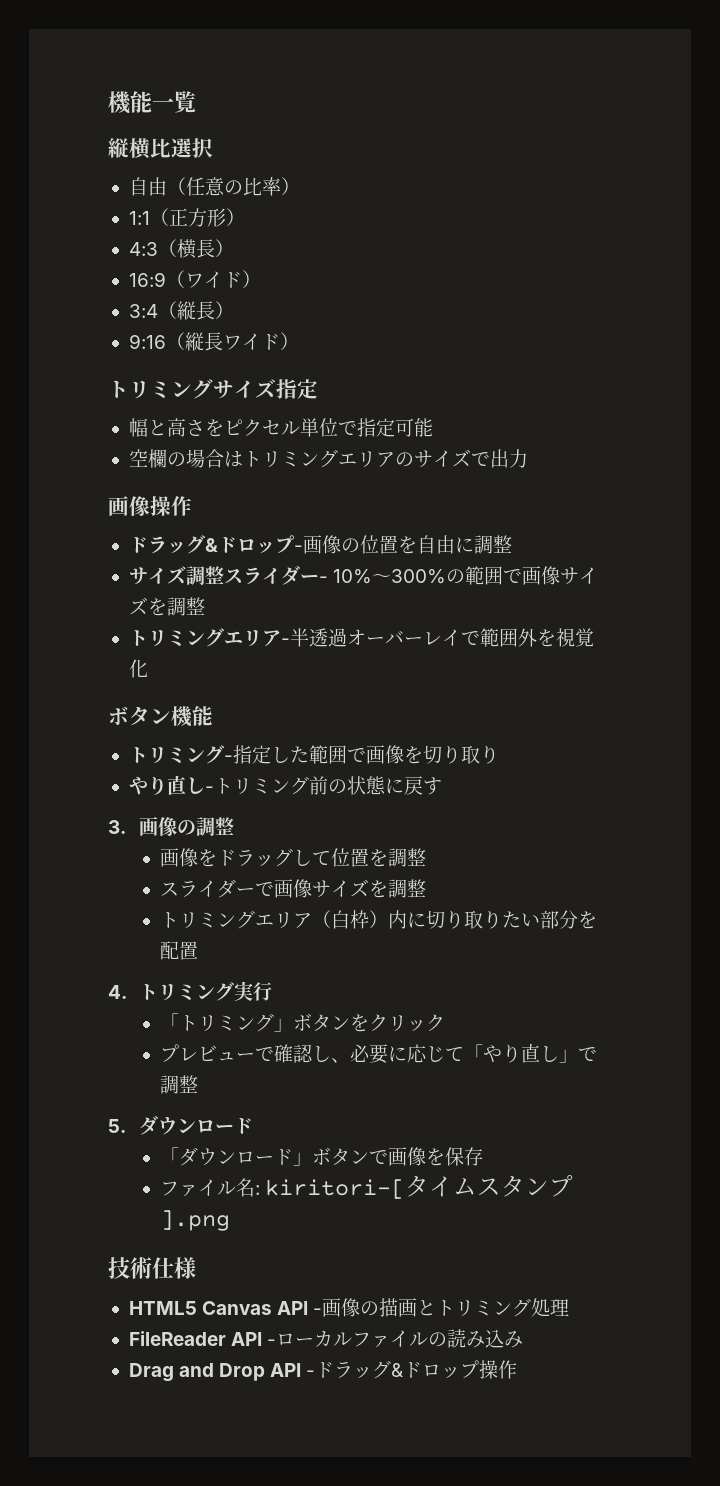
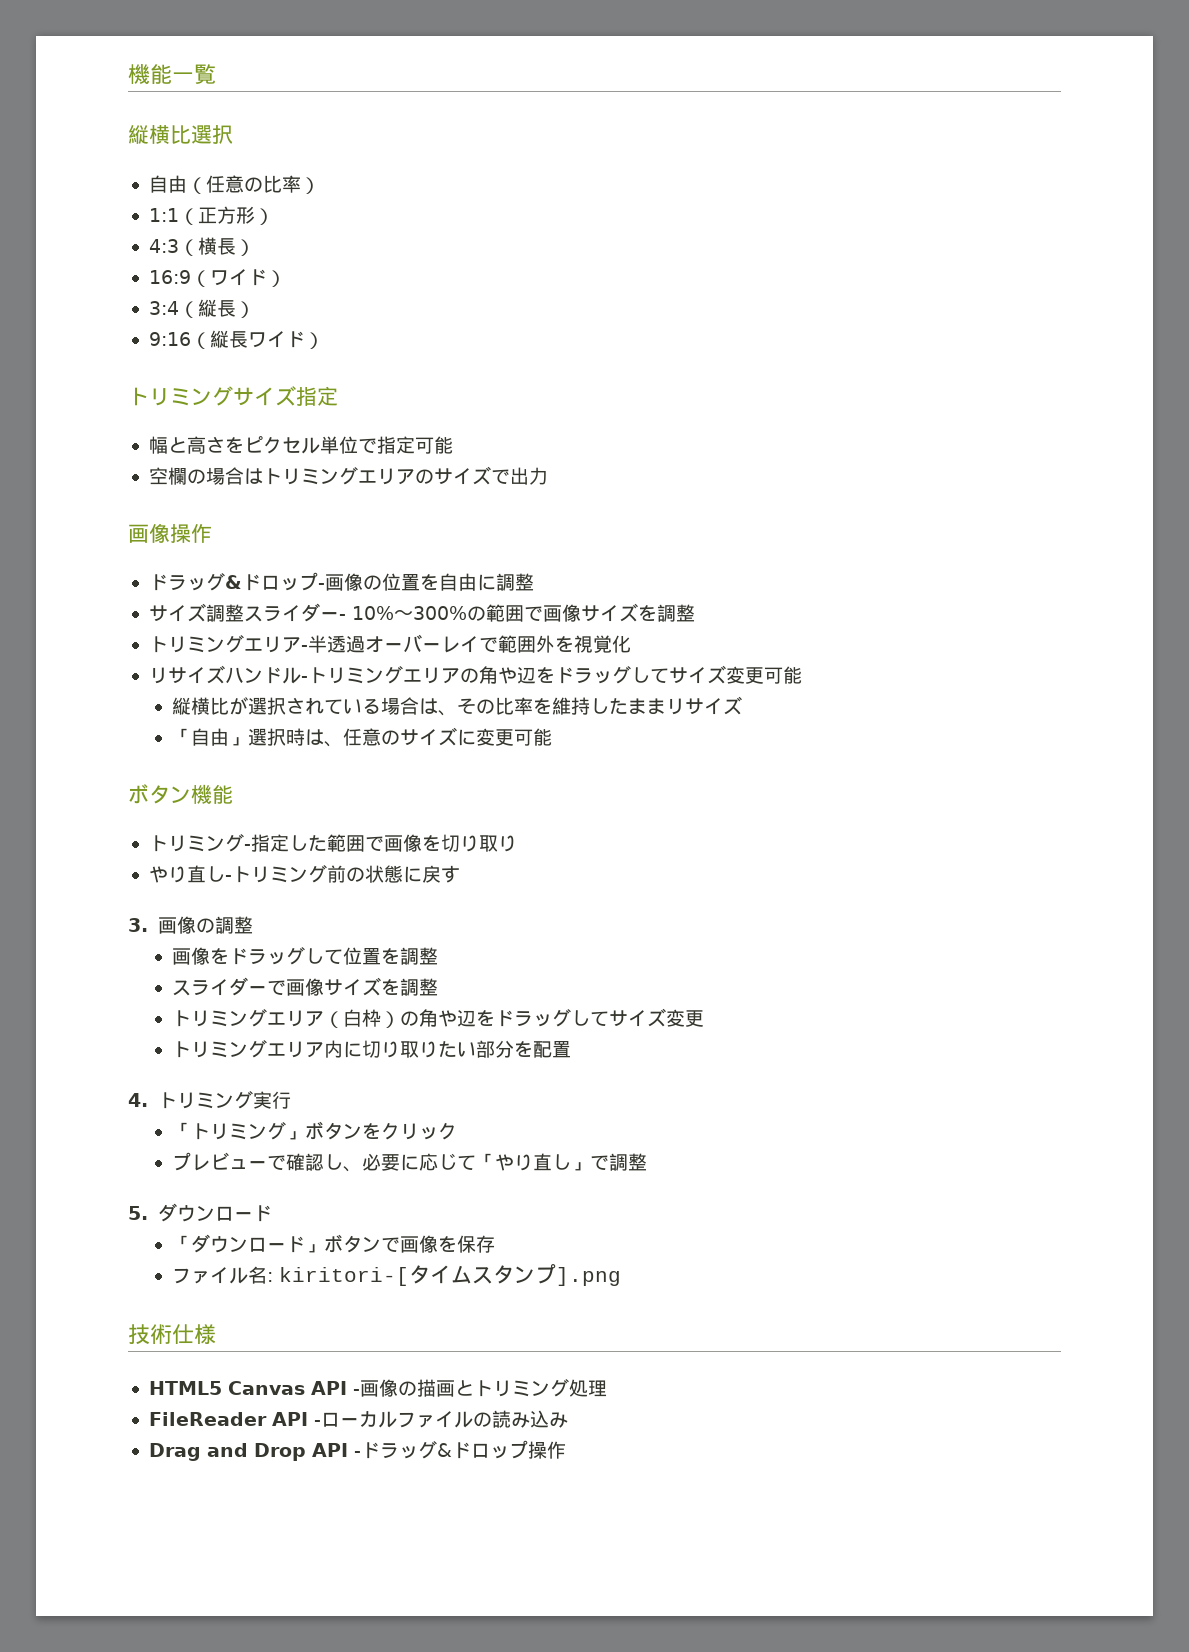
+ リサイズハンドル-トリミングエリアの角や辺をドラッグしてサイズ変更可能
+ 縦横比が選択されている場合は、その比率を維持したままリサイズ
+ 「自由」選択時は、任意のサイズに変更可能
- トリミングエリア（白枠）内に切り取りたい部分を配置
+ トリミングエリア（白枠）の角や辺をドラッグしてサイズ変更
+ トリミングエリア内に切り取りたい部分を配置

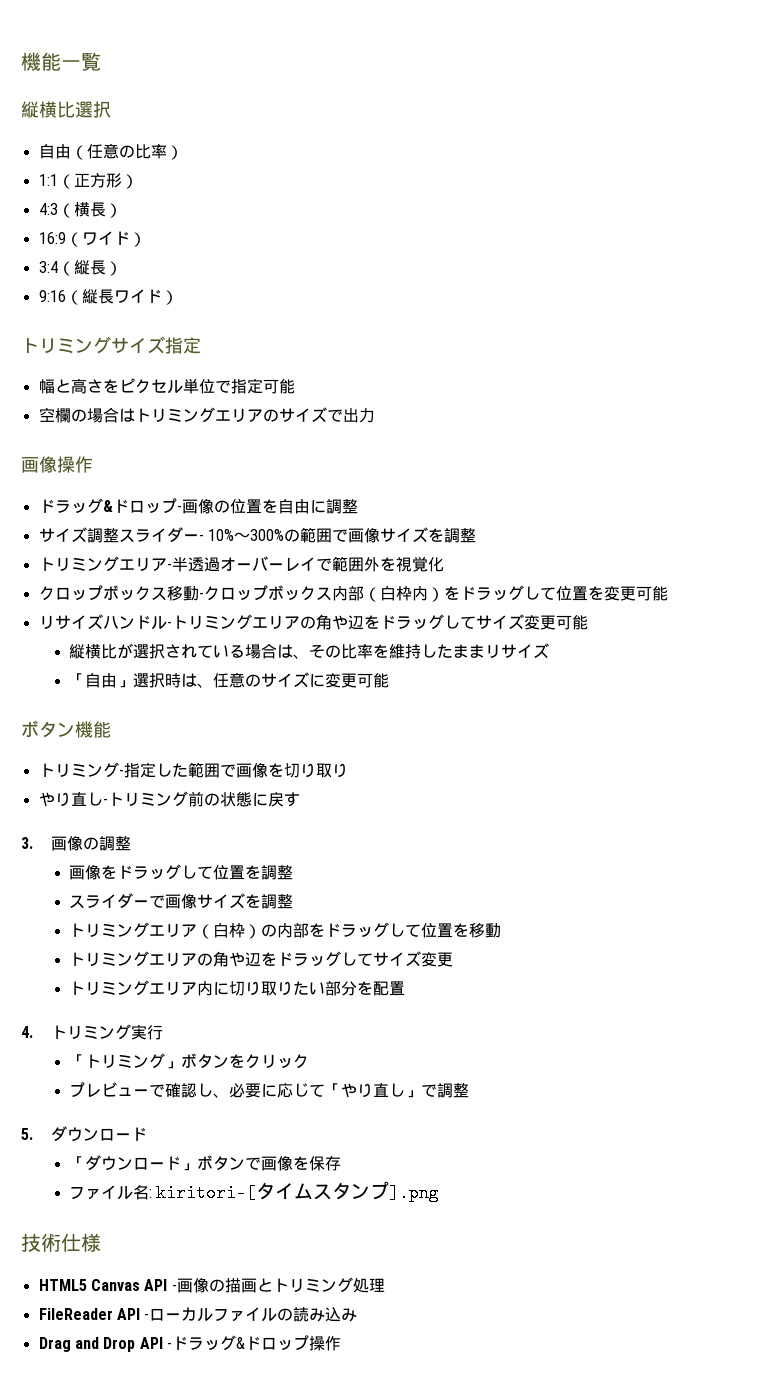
+ クロップボックス移動-クロップボックス内部（白枠内）をドラッグして位置を変更可能
- トリミングエリア（白枠）の角や辺をドラッグしてサイズ変更
+ トリミングエリア（白枠）の内部をドラッグして位置を移動
+ トリミングエリアの角や辺をドラッグしてサイズ変更

